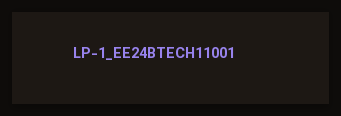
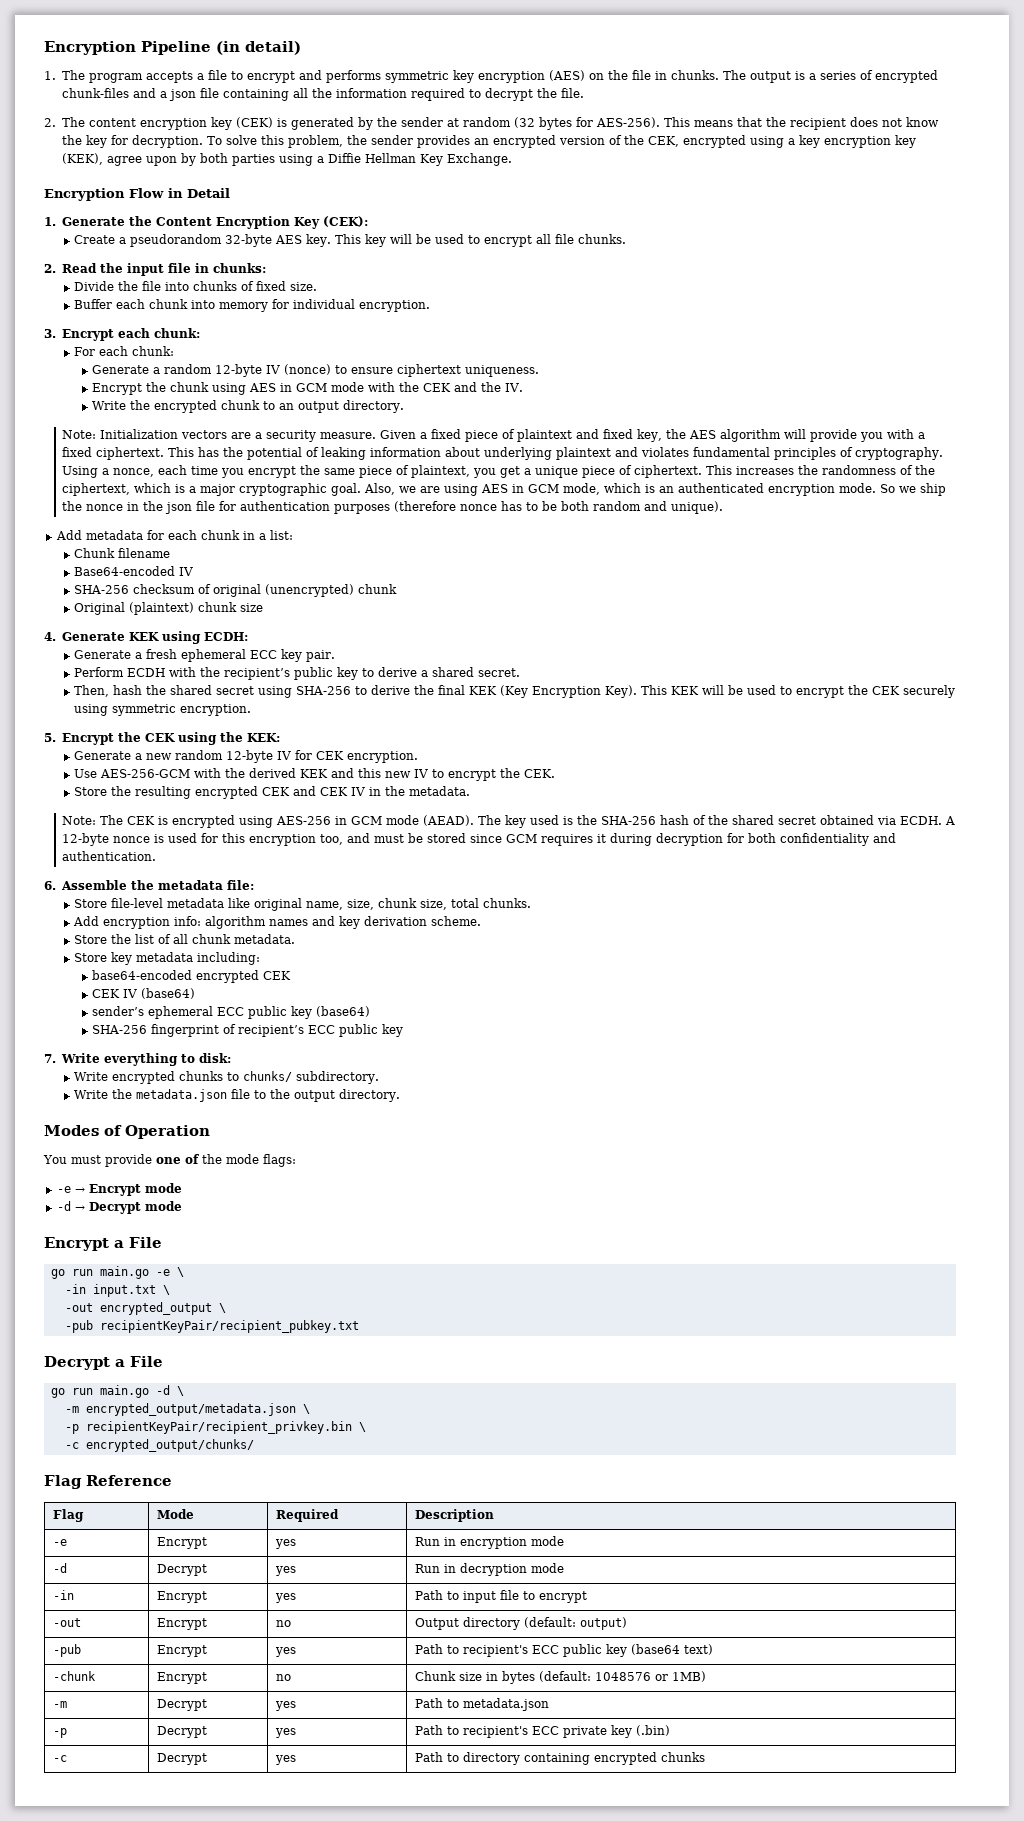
- LP-1_EE24BTECH11001
+ Encryption Pipeline (in detail)
+ 1. The program accepts a file to encrypt and performs symmetric key encryption (AES) on the file in chunks. The output is a series of encrypted chunk-files and a json file containing all the information required to decrypt the file.
+ 2. The content encryption key (CEK) is generated by the sender at random (32 bytes for AES-256). This means that the recipient does not know the key for decryption. To solve this problem, the sender provides an encrypted version of the CEK, encrypted using a key encryption key (KEK), agree upon by both parties using a Diffie Hellman Key Exchange.
+ Encryption Flow in Detail
+ 1. Generate the Content Encryption Key (CEK):
+ Create a pseudorandom 32-byte AES key. This key will be used to encrypt all file chunks.
+ 2. Read the input file in chunks:
+ Divide the file into chunks of fixed size.
+ Buffer each chunk into memory for individual encryption.
+ 3. Encrypt each chunk:
+ For each chunk:
+ Generate a random 12-byte IV (nonce) to ensure ciphertext uniqueness.
+ Encrypt the chunk using AES in GCM mode with the CEK and the IV.
+ Write the encrypted chunk to an output directory.
+ Note: Initialization vectors are a security measure. Given a fixed piece of plaintext and fixed key, the AES algorithm will provide you with a fixed ciphertext. This has the potential of leaking information about underlying plaintext and violates fundamental principles of cryptography. Using a nonce, each time you encrypt the same piece of plaintext, you get a unique piece of ciphertext. This increases the randomness of the ciphertext, which is a major cryptographic goal. Also, we are using AES in GCM mode, which is an authenticated encryption mode. So we ship the nonce in the json file for authentication purposes (therefore nonce has to be both random and unique).
+ Add metadata for each chunk in a list:
+ Chunk filename
+ Base64-encoded IV
+ SHA-256 checksum of original (unencrypted) chunk
+ Original (plaintext) chunk size
+ 4. Generate KEK using ECDH:
+ Generate a fresh ephemeral ECC key pair.
+ Perform ECDH with the recipient’s public key to derive a shared secret.
+ Then, hash the shared secret using SHA-256 to derive the final KEK (Key Encryption Key). This KEK will be used to encrypt the CEK securely using symmetric encryption.
+ 5. Encrypt the CEK using the KEK:
+ Generate a new random 12-byte IV for CEK encryption.
+ Use AES-256-GCM with the derived KEK and this new IV to encrypt the CEK.
+ Store the resulting encrypted CEK and CEK IV in the metadata.
+ Note: The CEK is encrypted using AES-256 in GCM mode (AEAD). The key used is the SHA-256 hash of the shared secret obtained via ECDH. A 12-byte nonce is used for this encryption too, and must be stored since GCM requires it during decryption for both confidentiality and authentication.
+ 6. Assemble the metadata file:
+ Store file-level metadata like original name, size, chunk size, total chunks.
+ Add encryption info: algorithm names and key derivation scheme.
+ Store the list of all chunk metadata.
+ Store key metadata including:
+ base64-encoded encrypted CEK
+ CEK IV (base64)
+ sender’s ephemeral ECC public key (base64)
+ SHA-256 fingerprint of recipient’s ECC public key
+ 7. Write everything to disk:
+ Write encrypted chunks to chunks/ subdirectory.
+ Write the metadata.json file to the output directory.
+ Modes of Operation
+ You must provide one of the mode flags:
+ -e → Encrypt mode
+ -d → Decrypt mode
+ Encrypt a File
+ go run main.go -e \
+ -in input.txt \
+ -out encrypted_output \
+ -pub recipientKeyPair/recipient_pubkey.txt
+ Decrypt a File
+ go run main.go -d \
+ -m encrypted_output/metadata.json \
+ -p recipientKeyPair/recipient_privkey.bin \
+ -c encrypted_output/chunks/
+ Flag Reference
+ Flag | Mode | Required | Description
+ -e | Encrypt | yes | Run in encryption mode
+ -d | Decrypt | yes | Run in decryption mode
+ -in | Encrypt | yes | Path to input file to encrypt
+ -out | Encrypt | no | Output directory (default: output)
+ -pub | Encrypt | yes | Path to recipient's ECC public key (base64 text)
+ -chunk | Encrypt | no | Chunk size in bytes (default: 1048576 or 1MB)
+ -m | Decrypt | yes | Path to metadata.json
+ -p | Decrypt | yes | Path to recipient's ECC private key (.bin)
+ -c | Decrypt | yes | Path to directory containing encrypted chunks

